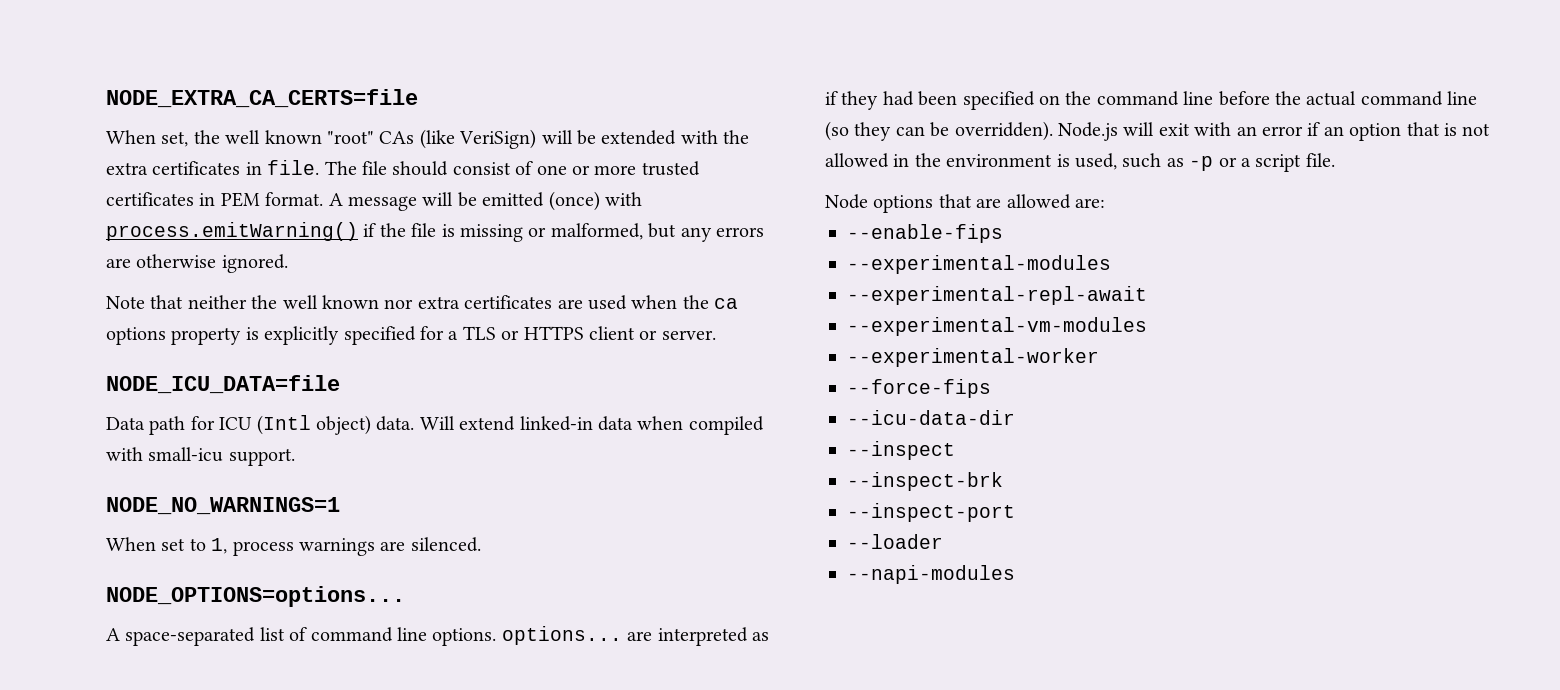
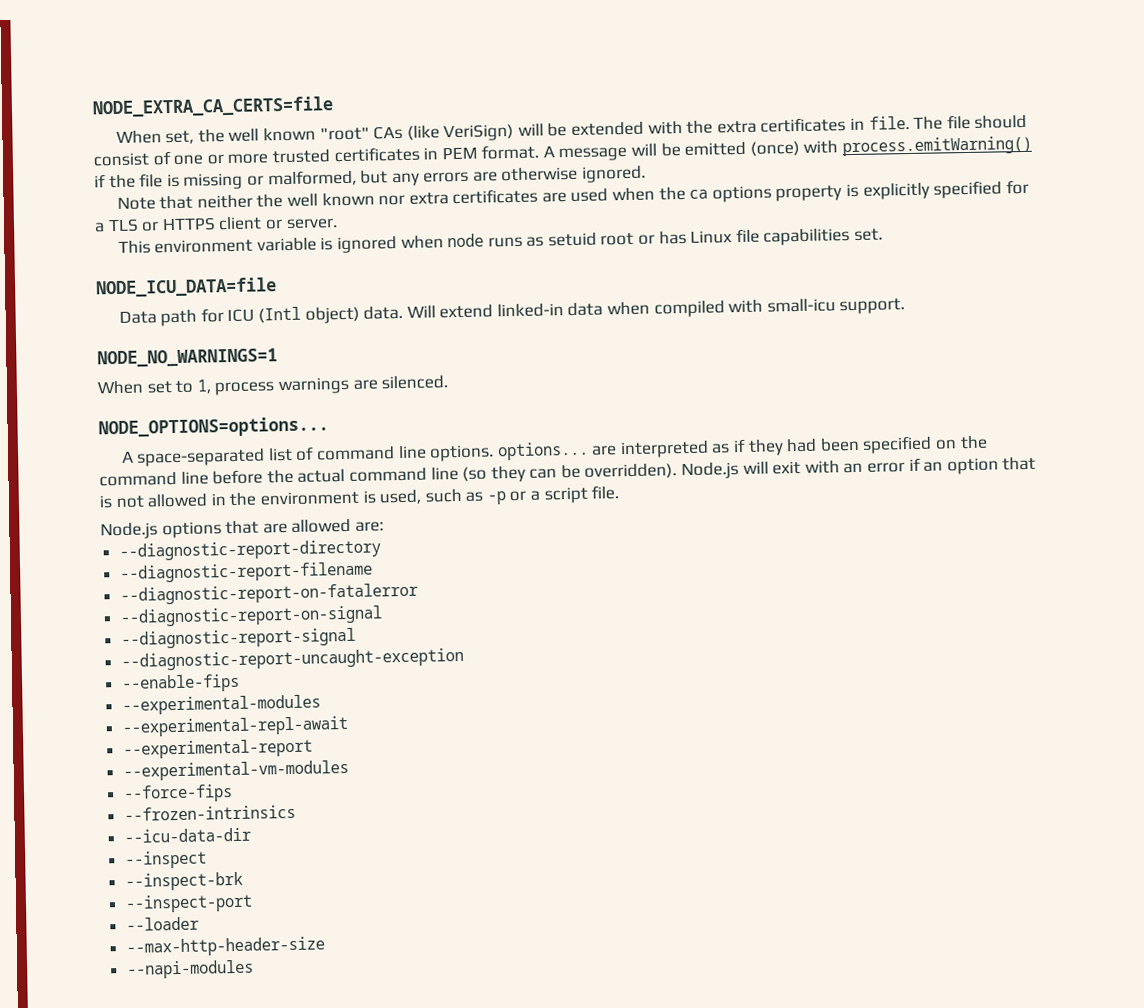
+ This environment variable is ignored when node runs as setuid root or has Linux file capabilities set.
- Node options that are allowed are:
+ Node.js options that are allowed are:
+ --diagnostic-report-directory
+ --diagnostic-report-filename
+ --diagnostic-report-on-fatalerror
+ --diagnostic-report-on-signal
+ --diagnostic-report-signal
+ --diagnostic-report-uncaught-exception
+ --experimental-report
- --experimental-worker
  --force-fips
+ --frozen-intrinsics
+ --max-http-header-size

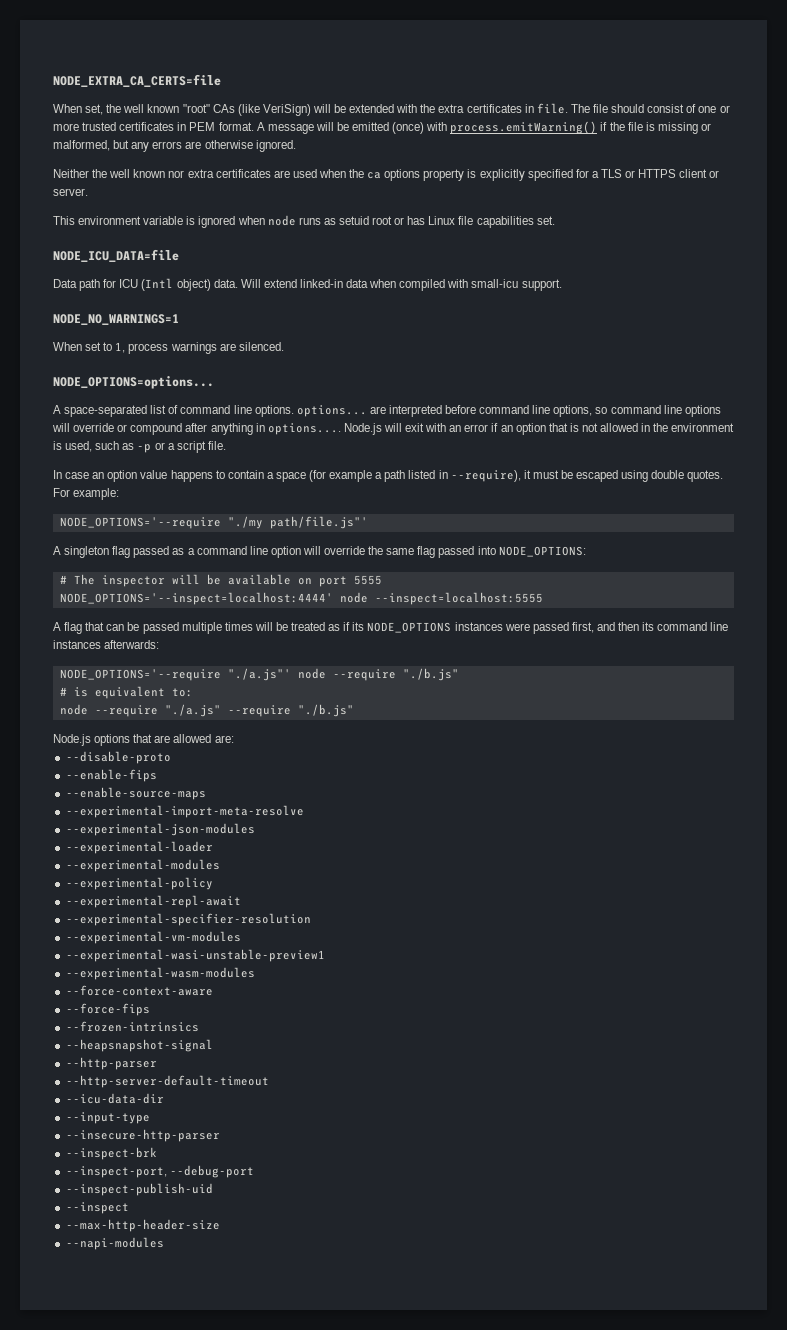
- Note that neither the well known nor extra certificates are used when the ca options property is explicitly specified for a TLS or HTTPS client or server.
+ Neither the well known nor extra certificates are used when the ca options property is explicitly specified for a TLS or HTTPS client or server.
- A space-separated list of command line options. options... are interpreted as if they had been specified on the command line before the actual command line (so they can be overridden).
+ A space-separated list of command line options. options... are interpreted before command line options, so command line options will override or compound after anything in options....
+ In case an option value happens to contain a space (for example a path listed in --require), it must be escaped using double quotes. For example:
+ NODE_OPTIONS='--require "./my path/file.js"'
+ A singleton flag passed as a command line option will override the same flag passed into NODE_OPTIONS:
+ # The inspector will be available on port 5555
+ NODE_OPTIONS='--inspect=localhost:4444' node --inspect=localhost:5555
+ A flag that can be passed multiple times will be treated as if its NODE_OPTIONS instances were passed first, and then its command line instances afterwards:
+ NODE_OPTIONS='--require "./a.js"' node --require "./b.js"
+ # is equivalent to:
+ node --require "./a.js" --require "./b.js"
- --diagnostic-report-directory
- --diagnostic-report-filename
- --diagnostic-report-on-fatalerror
- --diagnostic-report-on-signal
- --diagnostic-report-signal
- --diagnostic-report-uncaught-exception
+ --disable-proto
  --enable-fips
+ --enable-source-maps
+ --experimental-import-meta-resolve
+ --experimental-json-modules
+ --experimental-loader
+ --experimental-policy
- --experimental-report
+ --experimental-specifier-resolution
+ --experimental-wasi-unstable-preview1
+ --experimental-wasm-modules
+ --force-context-aware
+ --heapsnapshot-signal
+ --http-parser
+ --http-server-default-timeout
- --inspect
+ --input-type
+ --insecure-http-parser
- --inspect-port
- --loader
+ --inspect-port, --debug-port
+ --inspect-publish-uid
+ --inspect

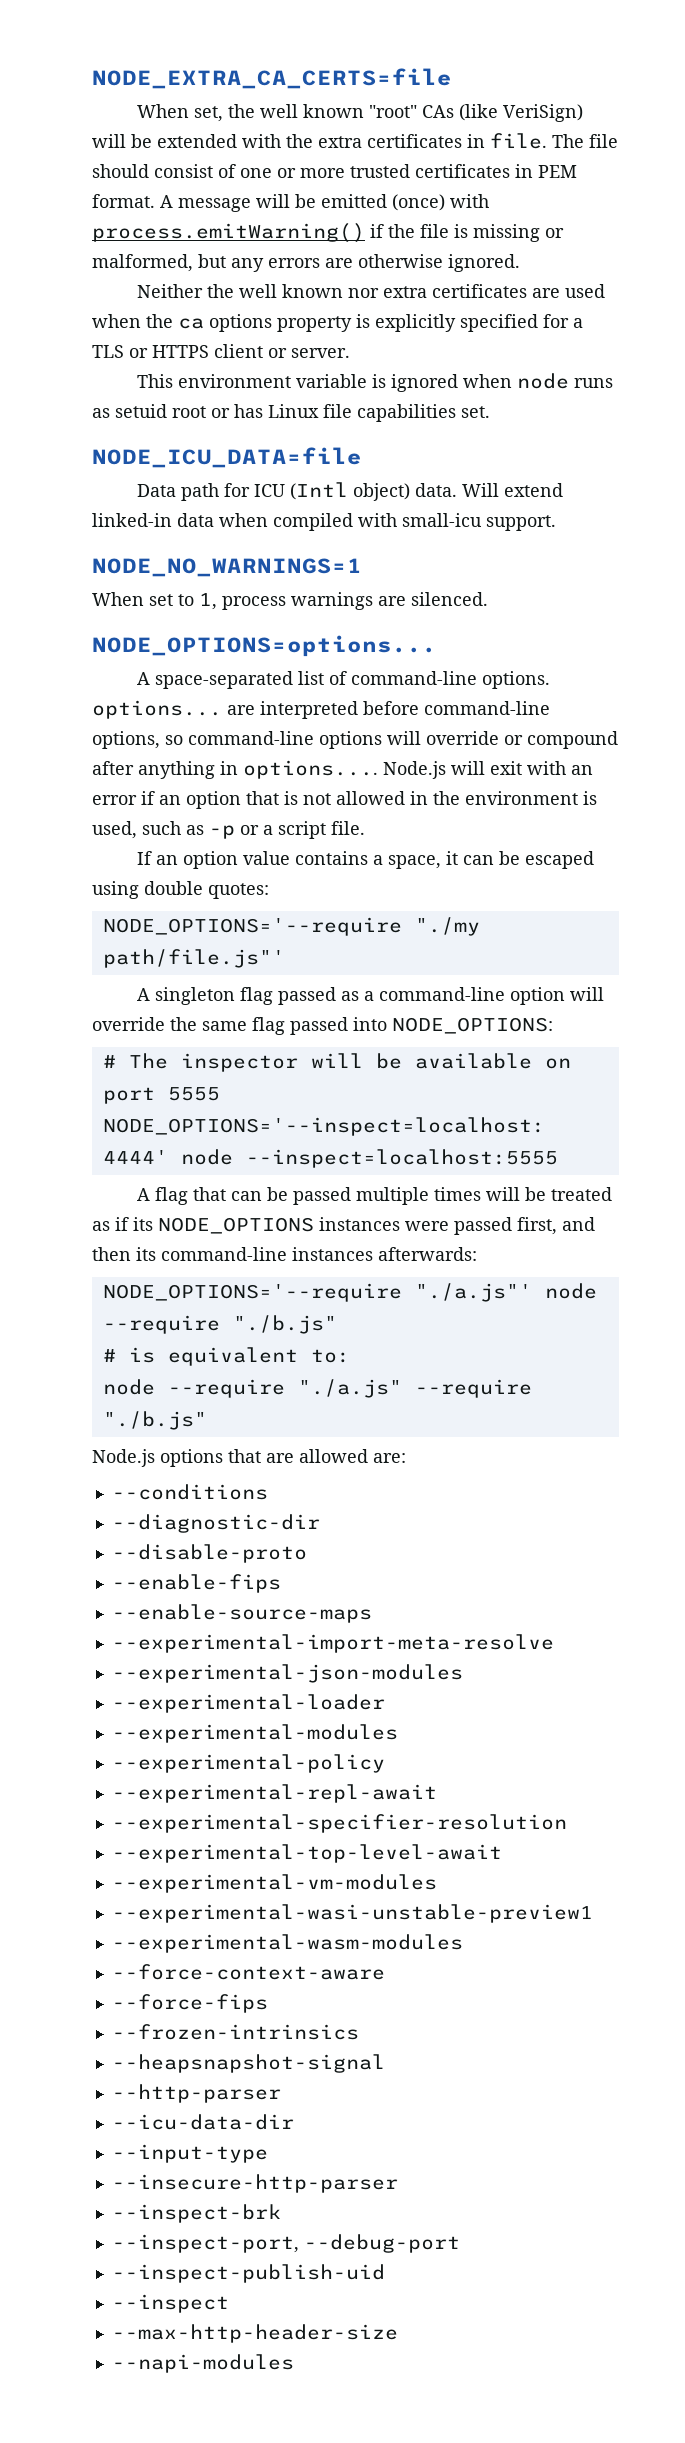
- A space-separated list of command line options. options... are interpreted before command line options, so command line options will override or compound after anything in options....
+ A space-separated list of command-line options. options... are interpreted before command-line options, so command-line options will override or compound after anything in options....
- In case an option value happens to contain a space (for example a path listed in --require), it must be escaped using double quotes. For example:
+ If an option value contains a space, it can be escaped using double quotes:
- A singleton flag passed as a command line option will override the same flag passed into NODE_OPTIONS:
+ A singleton flag passed as a command-line option will override the same flag passed into NODE_OPTIONS:
- A flag that can be passed multiple times will be treated as if its NODE_OPTIONS instances were passed first, and then its command line instances afterwards:
+ A flag that can be passed multiple times will be treated as if its NODE_OPTIONS instances were passed first, and then its command-line instances afterwards:
+ --conditions
+ --diagnostic-dir
+ --experimental-top-level-await
- --http-server-default-timeout

